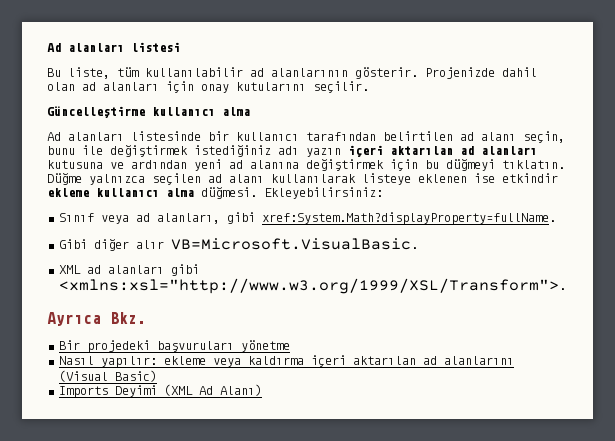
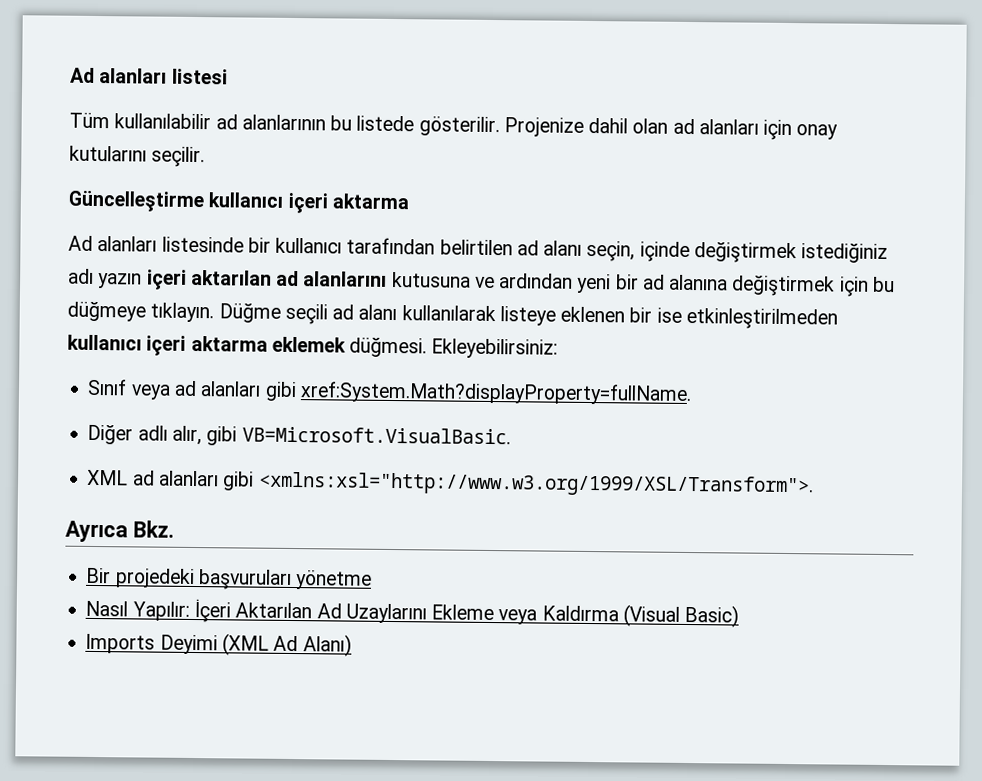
- Bu liste, tüm kullanılabilir ad alanlarının gösterir. Projenizde dahil olan ad alanları için onay kutularını seçilir.
+ Tüm kullanılabilir ad alanlarının bu listede gösterilir. Projenize dahil olan ad alanları için onay kutularını seçilir.
- Güncelleştirme kullanıcı alma
+ Güncelleştirme kullanıcı içeri aktarma
- Ad alanları listesinde bir kullanıcı tarafından belirtilen ad alanı seçin, bunu ile değiştirmek istediğiniz adı yazın içeri aktarılan ad alanları kutusuna ve ardından yeni ad alanına değiştirmek için bu düğmeyi tıklatın. Düğme yalnızca seçilen ad alanı kullanılarak listeye eklenen ise etkindir ekleme kullanıcı alma düğmesi.
+ Ad alanları listesinde bir kullanıcı tarafından belirtilen ad alanı seçin, içinde değiştirmek istediğiniz adı yazın içeri aktarılan ad alanlarını kutusuna ve ardından yeni bir ad alanına değiştirmek için bu düğmeye tıklayın. Düğme seçili ad alanı kullanılarak listeye eklenen bir ise etkinleştirilmeden kullanıcı içeri aktarma eklemek düğmesi.
- Sınıf veya ad alanları, gibi xref:System.Math?displayProperty=fullName.
+ Sınıf veya ad alanları gibi xref:System.Math?displayProperty=fullName.
- Gibi diğer alır VB=Microsoft.VisualBasic.
+ Diğer adlı alır, gibi VB=Microsoft.VisualBasic.
- Nasıl yapılır: ekleme veya kaldırma içeri aktarılan ad alanlarını (Visual Basic)
+ Nasıl Yapılır: İçeri Aktarılan Ad Uzaylarını Ekleme veya Kaldırma (Visual Basic)

